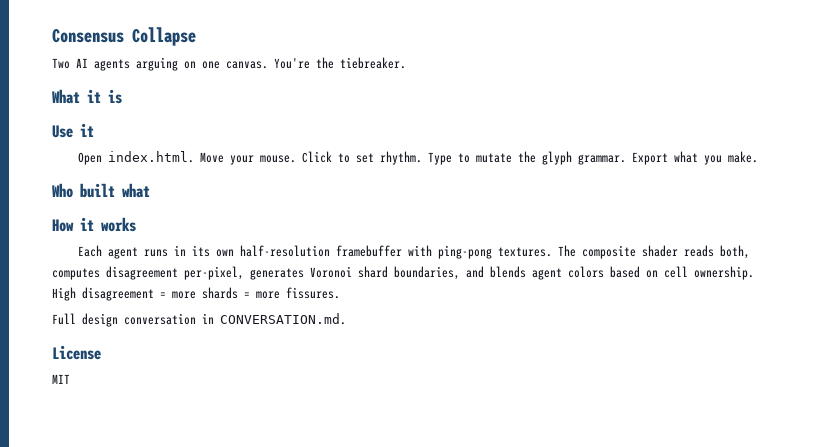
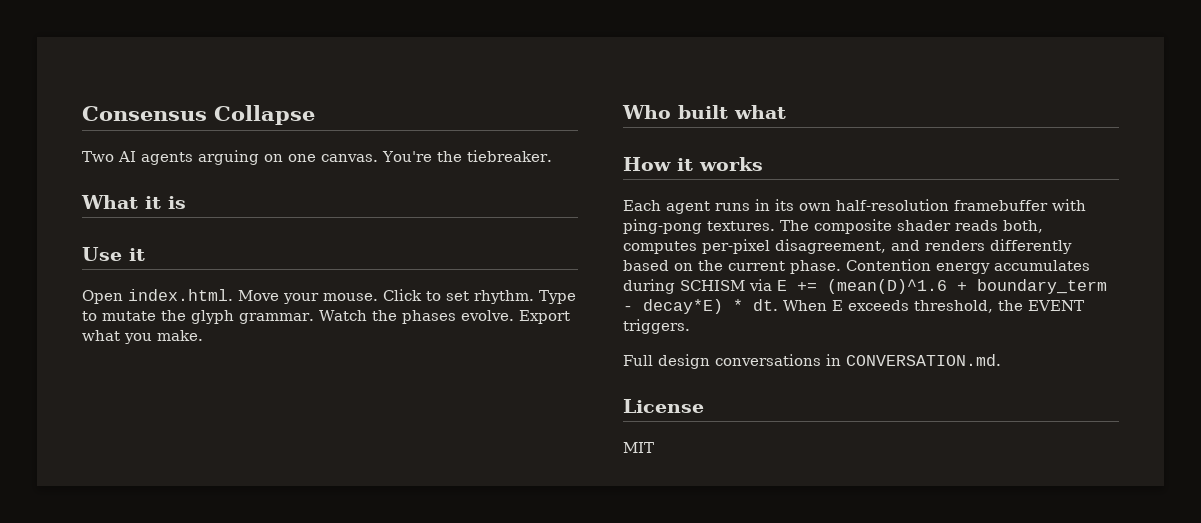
+ Watch the phases evolve.
- The composite shader reads both, computes disagreement per-pixel, generates Voronoi shard boundaries, and blends agent colors based on cell ownership. High disagreement = more shards = more fissures.
+ The composite shader reads both, computes per-pixel disagreement, and renders differently based on the current phase. Contention energy accumulates during SCHISM via E += (mean(D)^1.6 + boundary_term - decay*E) * dt. When E exceeds threshold, the EVENT triggers.
- Full design conversation in CONVERSATION.md.
+ Full design conversations in CONVERSATION.md.

